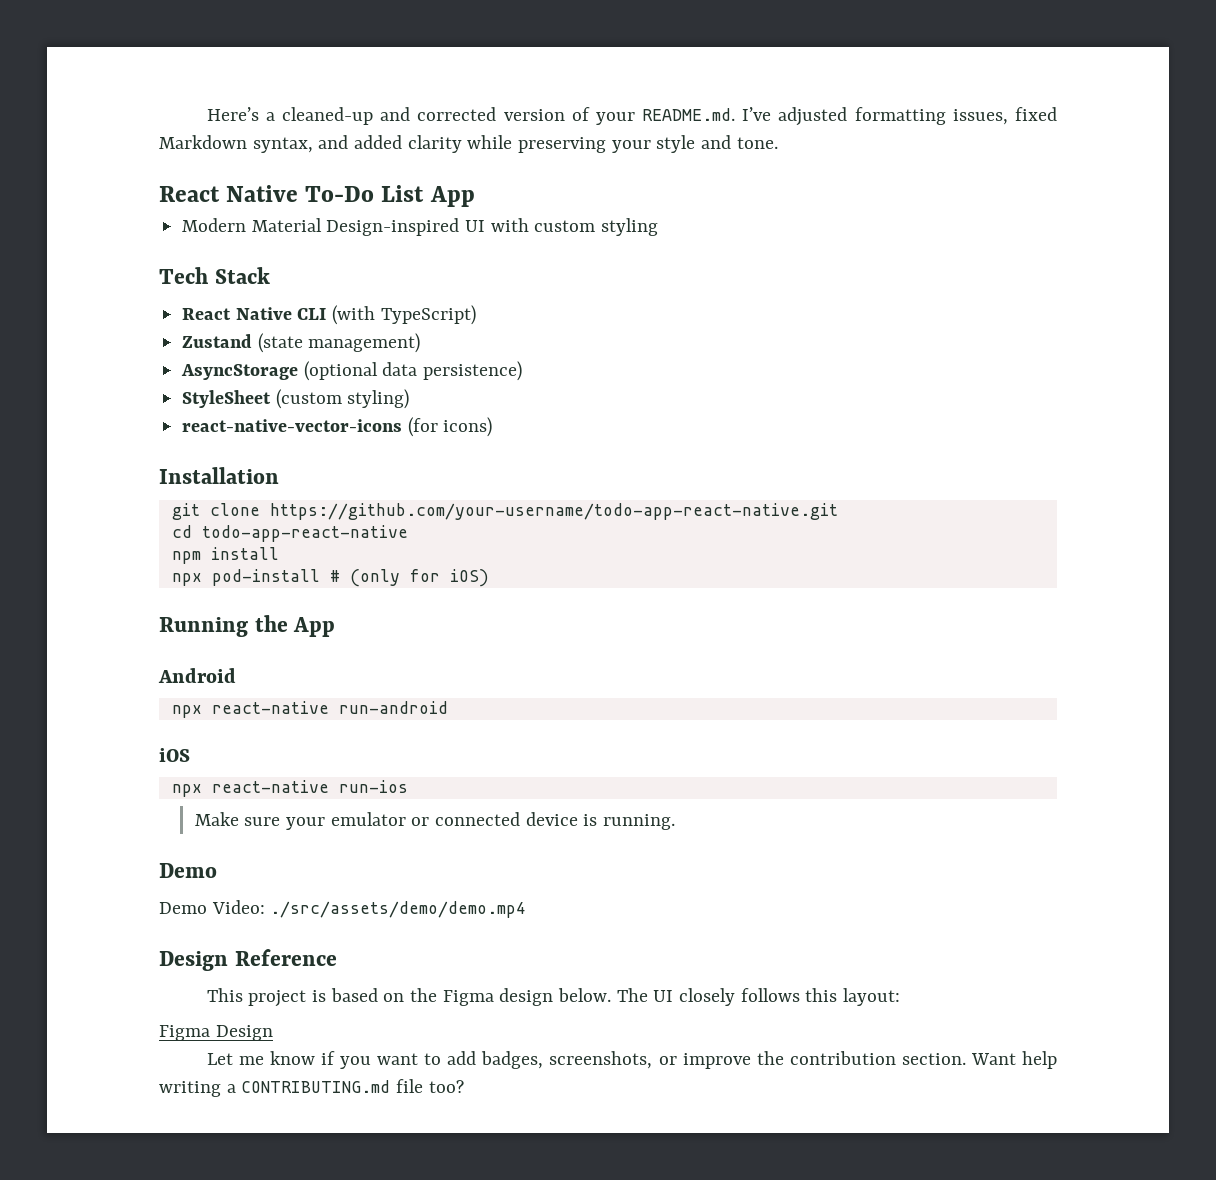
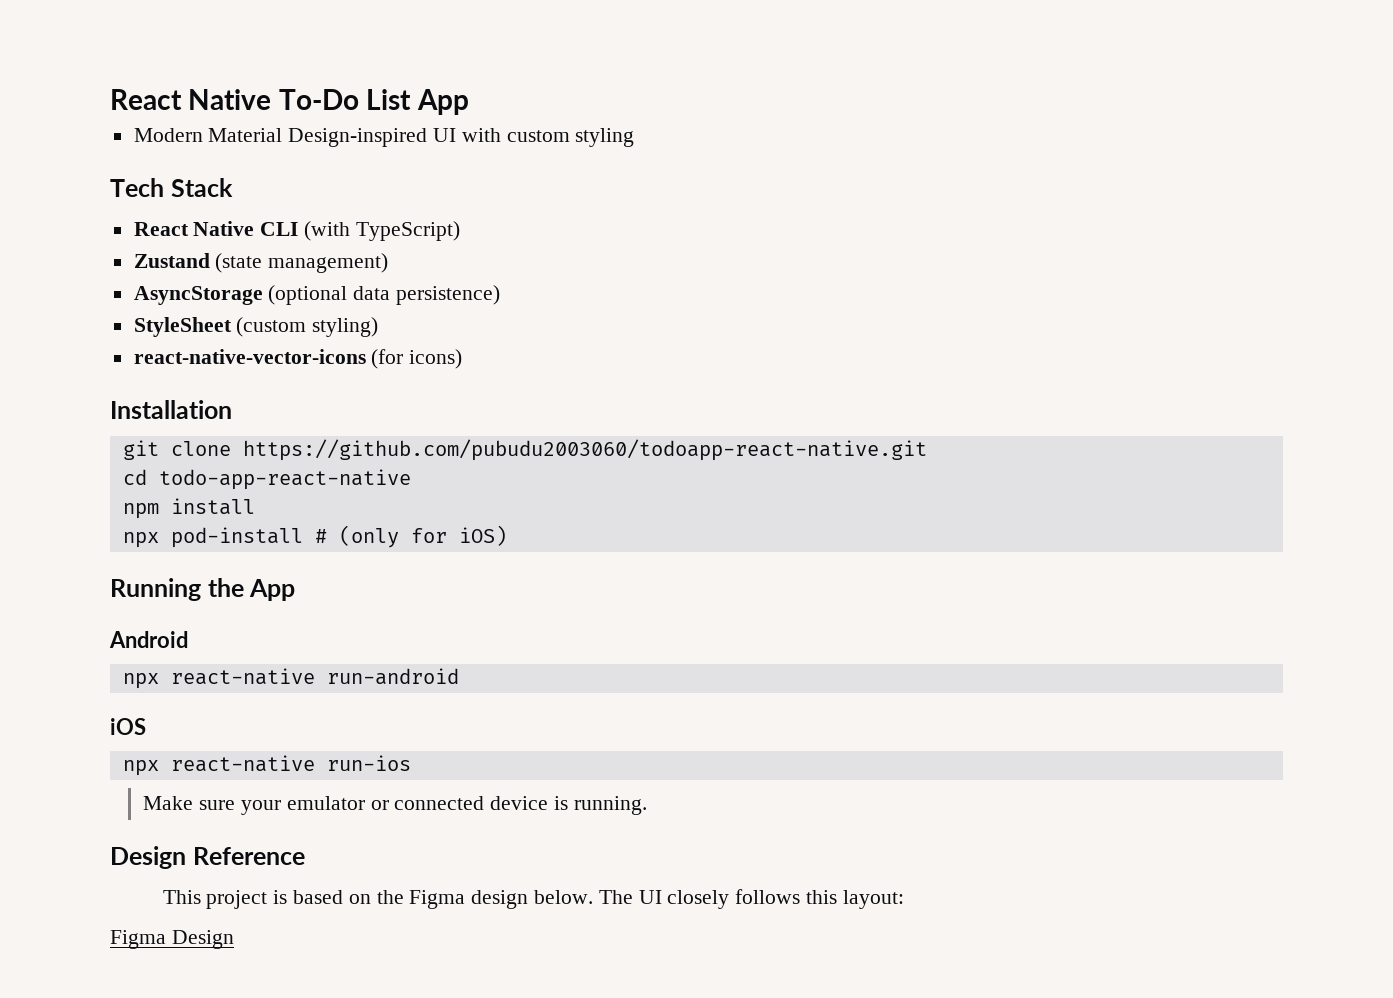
- Here’s a cleaned-up and corrected version of your README.md. I’ve adjusted formatting issues, fixed Markdown syntax, and added clarity while preserving your style and tone.
- git clone https://github.com/your-username/todo-app-react-native.git
+ git clone https://github.com/pubudu2003060/todoapp-react-native.git
  Make sure your emulator or connected device is running.
- Demo
- Demo Video: ./src/assets/demo/demo.mp4
- Let me know if you want to add badges, screenshots, or improve the contribution section. Want help writing a CONTRIBUTING.md file too?

